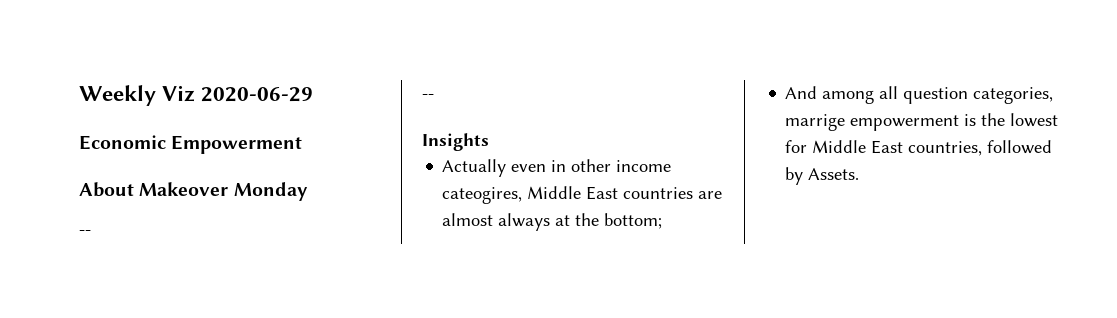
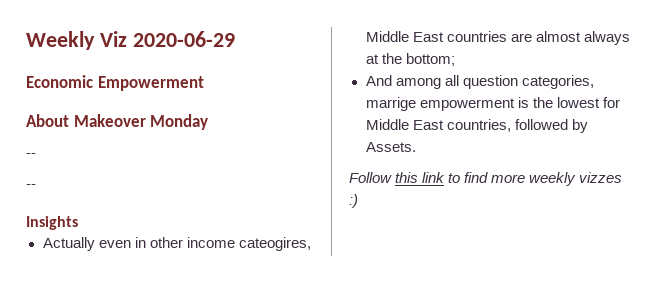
+ Follow this link to find more weekly vizzes :)

